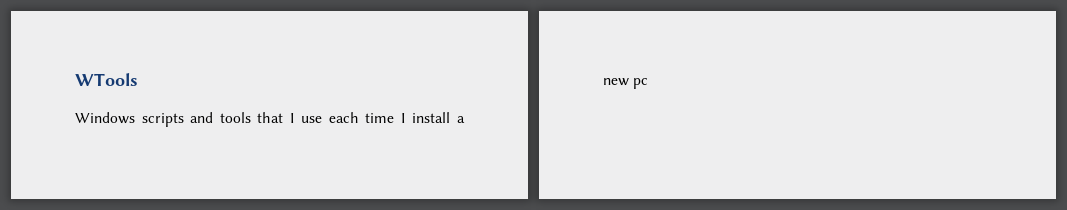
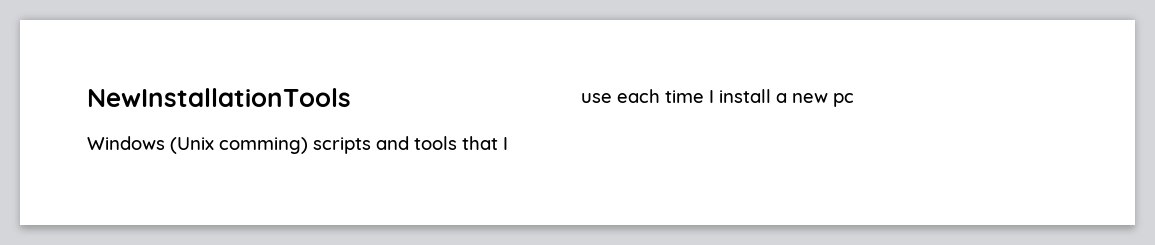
- WTools
+ NewInstallationTools
- Windows scripts and tools that I use each time I install a new pc
+ Windows (Unix comming) scripts and tools that I use each time I install a new pc

